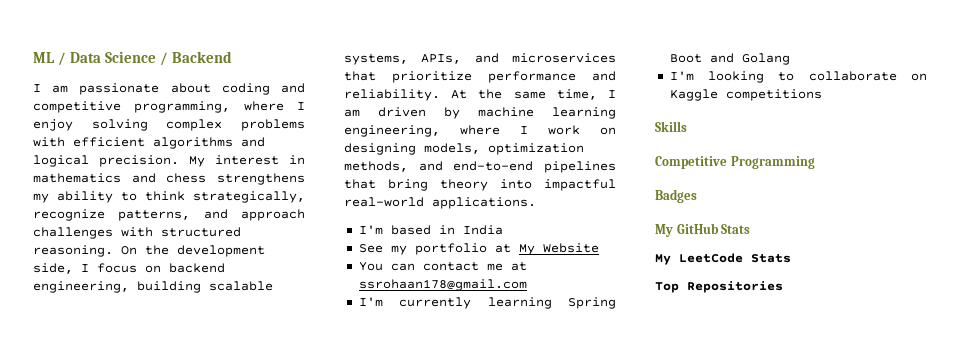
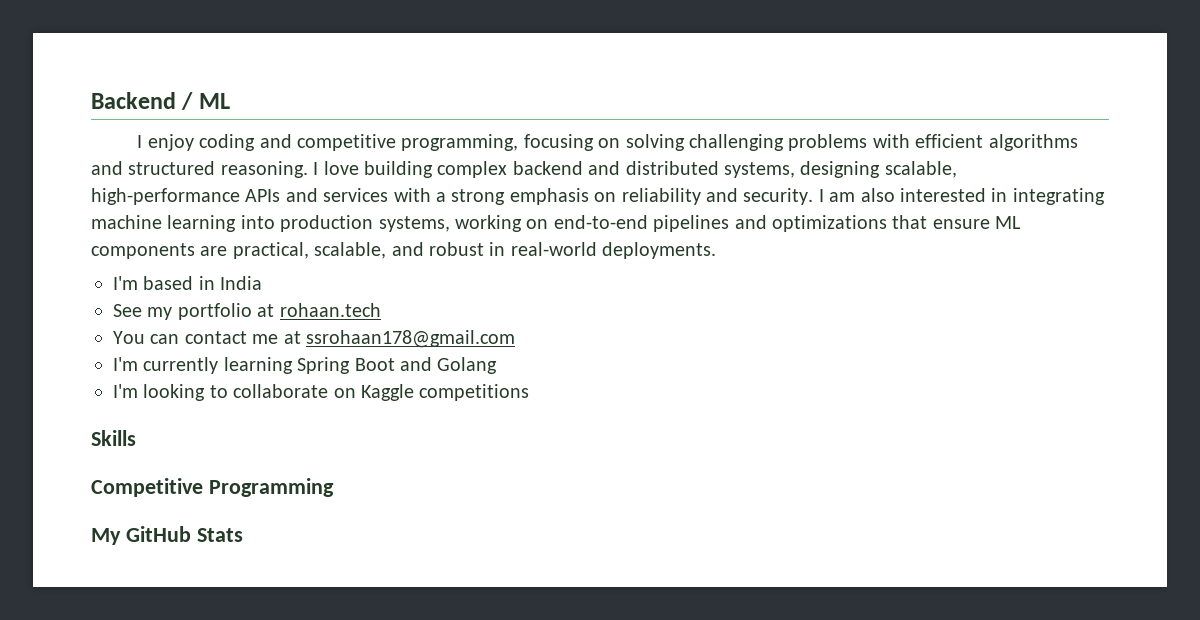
- ML / Data Science / Backend
- I am passionate about coding and competitive programming, where I enjoy solving complex problems with efficient algorithms and logical precision. My interest in mathematics and chess strengthens my ability to think strategically, recognize patterns, and approach challenges with structured reasoning. On the development side, I focus on backend engineering, building scalable systems, APIs, and microservices that prioritize performance and reliability. At the same time, I am driven by machine learning engineering, where I work on designing models, optimization methods, and end-to-end pipelines that bring theory into impactful real-world applications.
+ Backend / ML
+ I enjoy coding and competitive programming, focusing on solving challenging problems with efficient algorithms and structured reasoning. I love building complex backend and distributed systems, designing scalable, high-performance APIs and services with a strong emphasis on reliability and security. I am also interested in integrating machine learning into production systems, working on end-to-end pipelines and optimizations that ensure ML components are practical, scalable, and robust in real-world deployments.
- See my portfolio at My Website
+ See my portfolio at rohaan.tech
- Badges
- My LeetCode Stats
- Top Repositories

